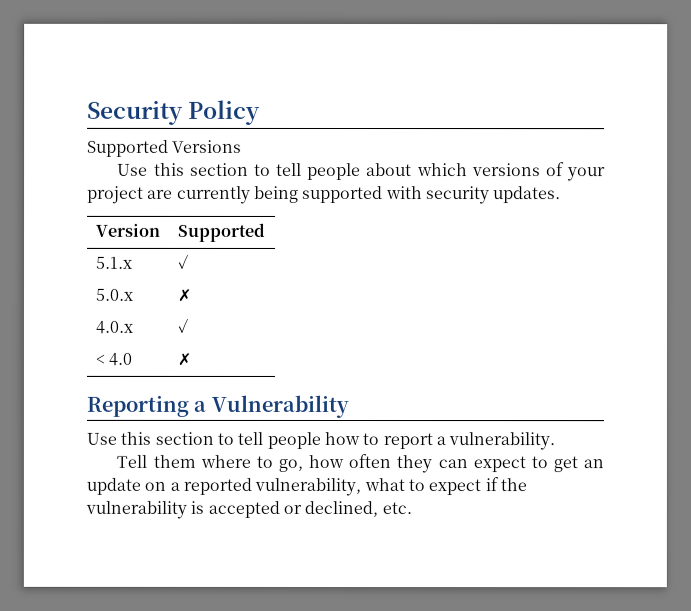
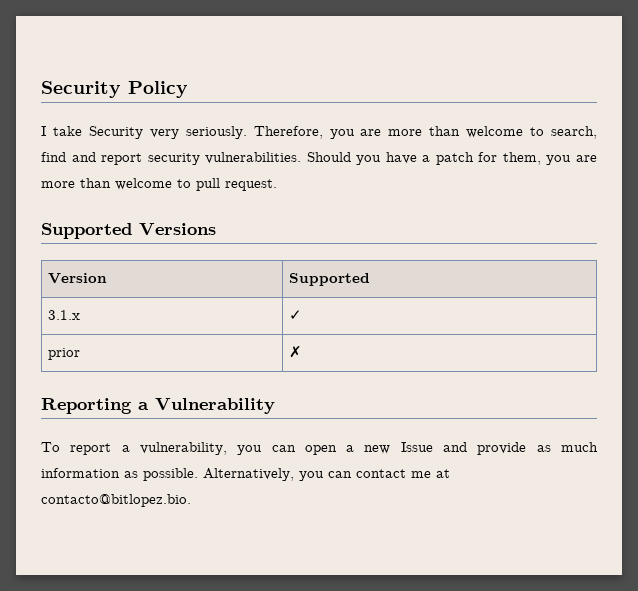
+ I take Security very seriously. Therefore, you are more than welcome to search, find and report security vulnerabilities. Should you have a patch for them, you are more than welcome to pull request.
  Supported Versions
- Use this section to tell people about which versions of your project are currently being supported with security updates.
- 5.1.x | ✓
- 5.0.x | ✗
- 4.0.x | ✓
- < 4.0 | ✗
+ 3.1.x | ✓
+ prior | ✗
  Reporting a Vulnerability
- Use this section to tell people how to report a vulnerability.
- Tell them where to go, how often they can expect to get an update on a reported vulnerability, what to expect if the vulnerability is accepted or declined, etc.
+ To report a vulnerability, you can open a new Issue and provide as much information as possible. Alternatively, you can contact me at contacto@bitlopez.bio.

